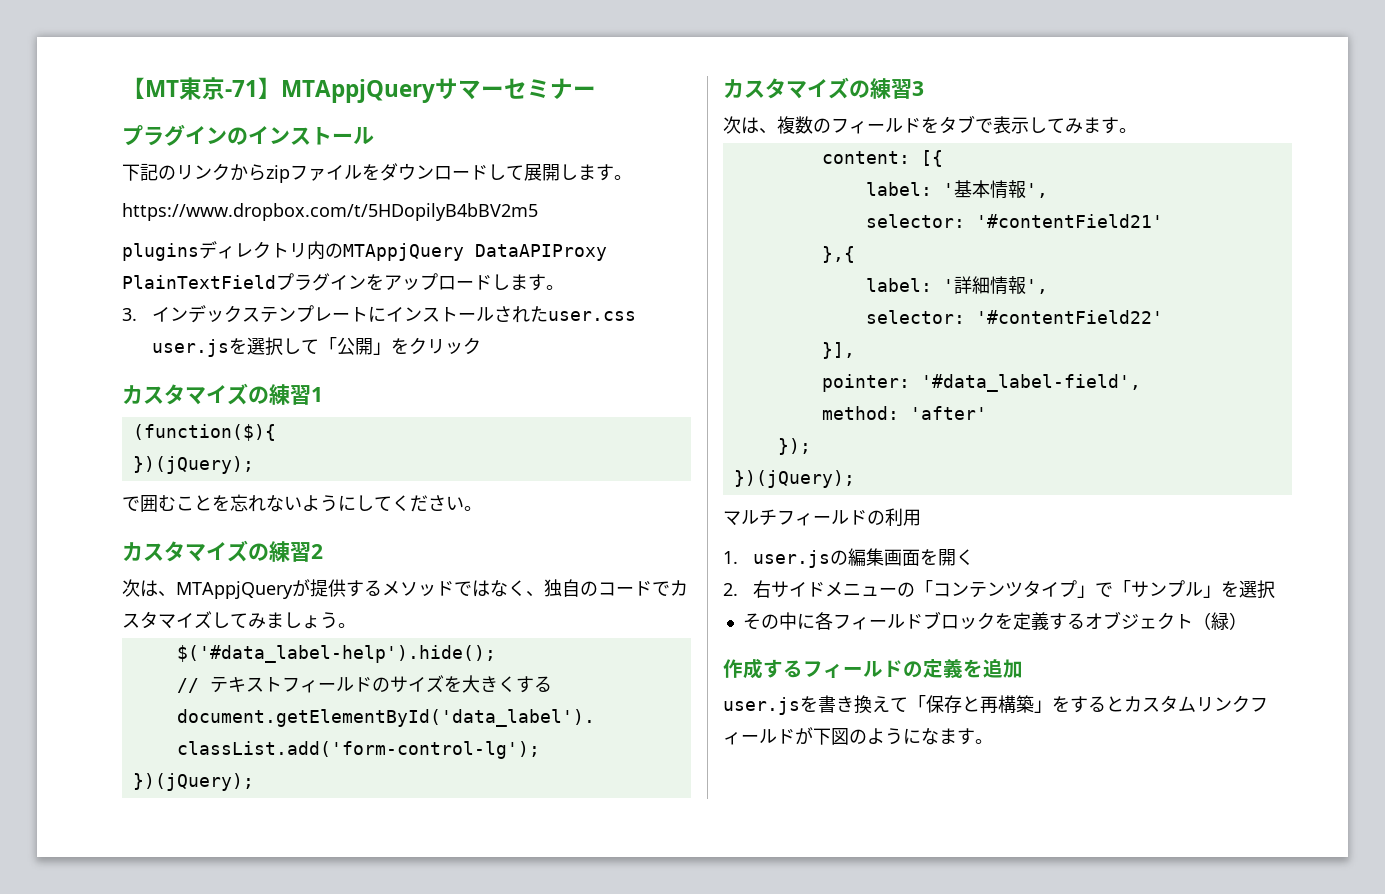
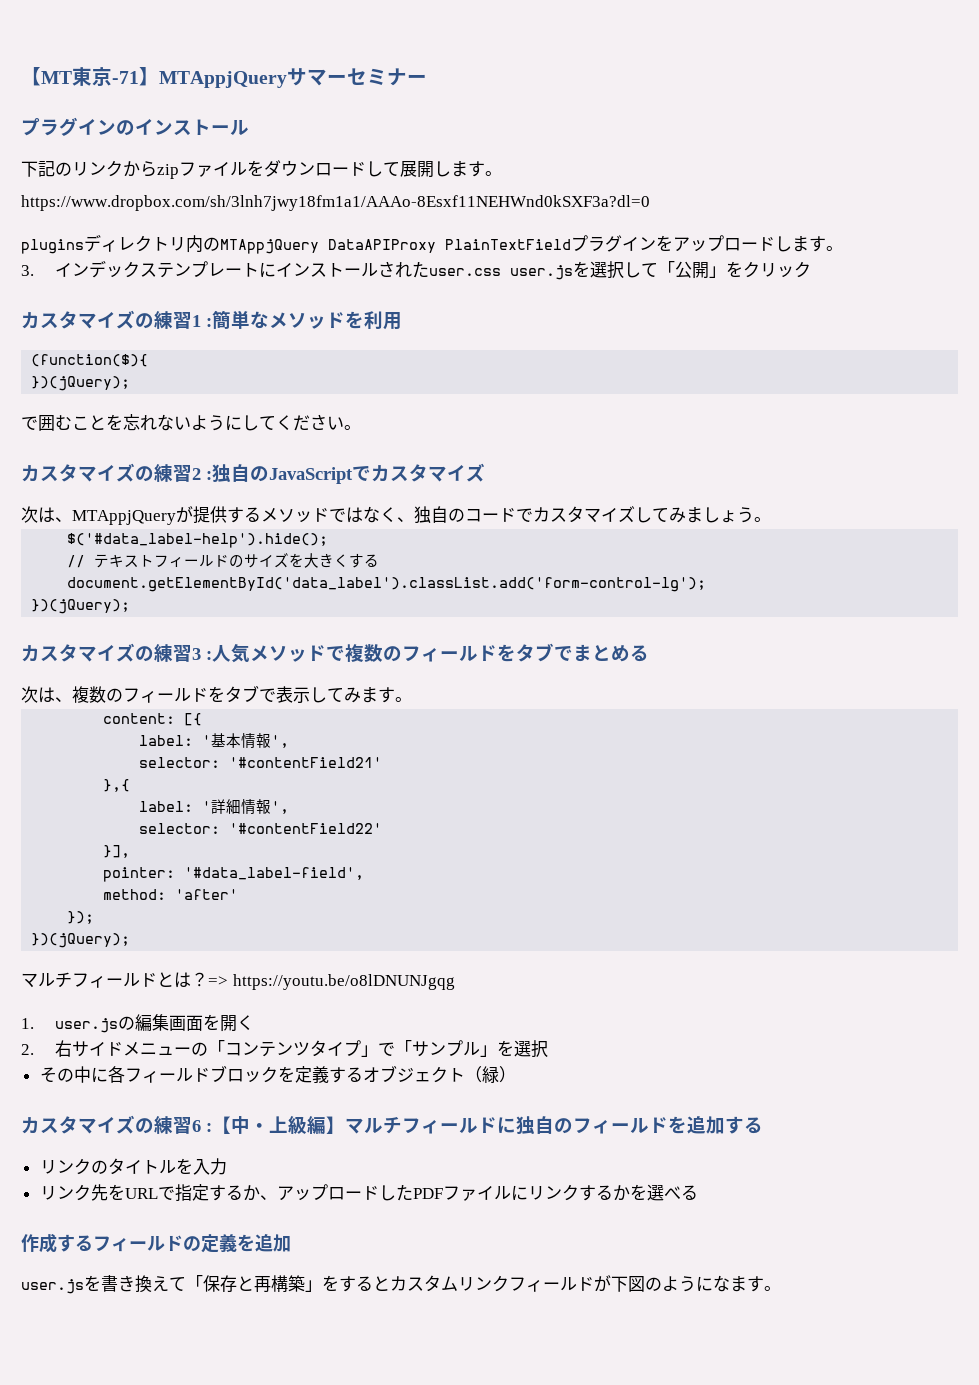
- https://www.dropbox.com/t/5HDopilyB4bBV2m5
+ https://www.dropbox.com/sh/3lnh7jwy18fm1a1/AAAo-8Esxf11NEHWnd0kSXF3a?dl=0
- カスタマイズの練習1
+ カスタマイズの練習1 :簡単なメソッドを利用
- カスタマイズの練習2
+ カスタマイズの練習2 :独自のJavaScriptでカスタマイズ
- カスタマイズの練習3
+ カスタマイズの練習3 :人気メソッドで複数のフィールドをタブでまとめる
- マルチフィールドの利用
+ マルチフィールドとは？=> https://youtu.be/o8lDNUNJgqg
+ カスタマイズの練習6 :【中・上級編】マルチフィールドに独自のフィールドを追加する
+ リンクのタイトルを入力
+ リンク先をURLで指定するか、アップロードしたPDFファイルにリンクするかを選べる

